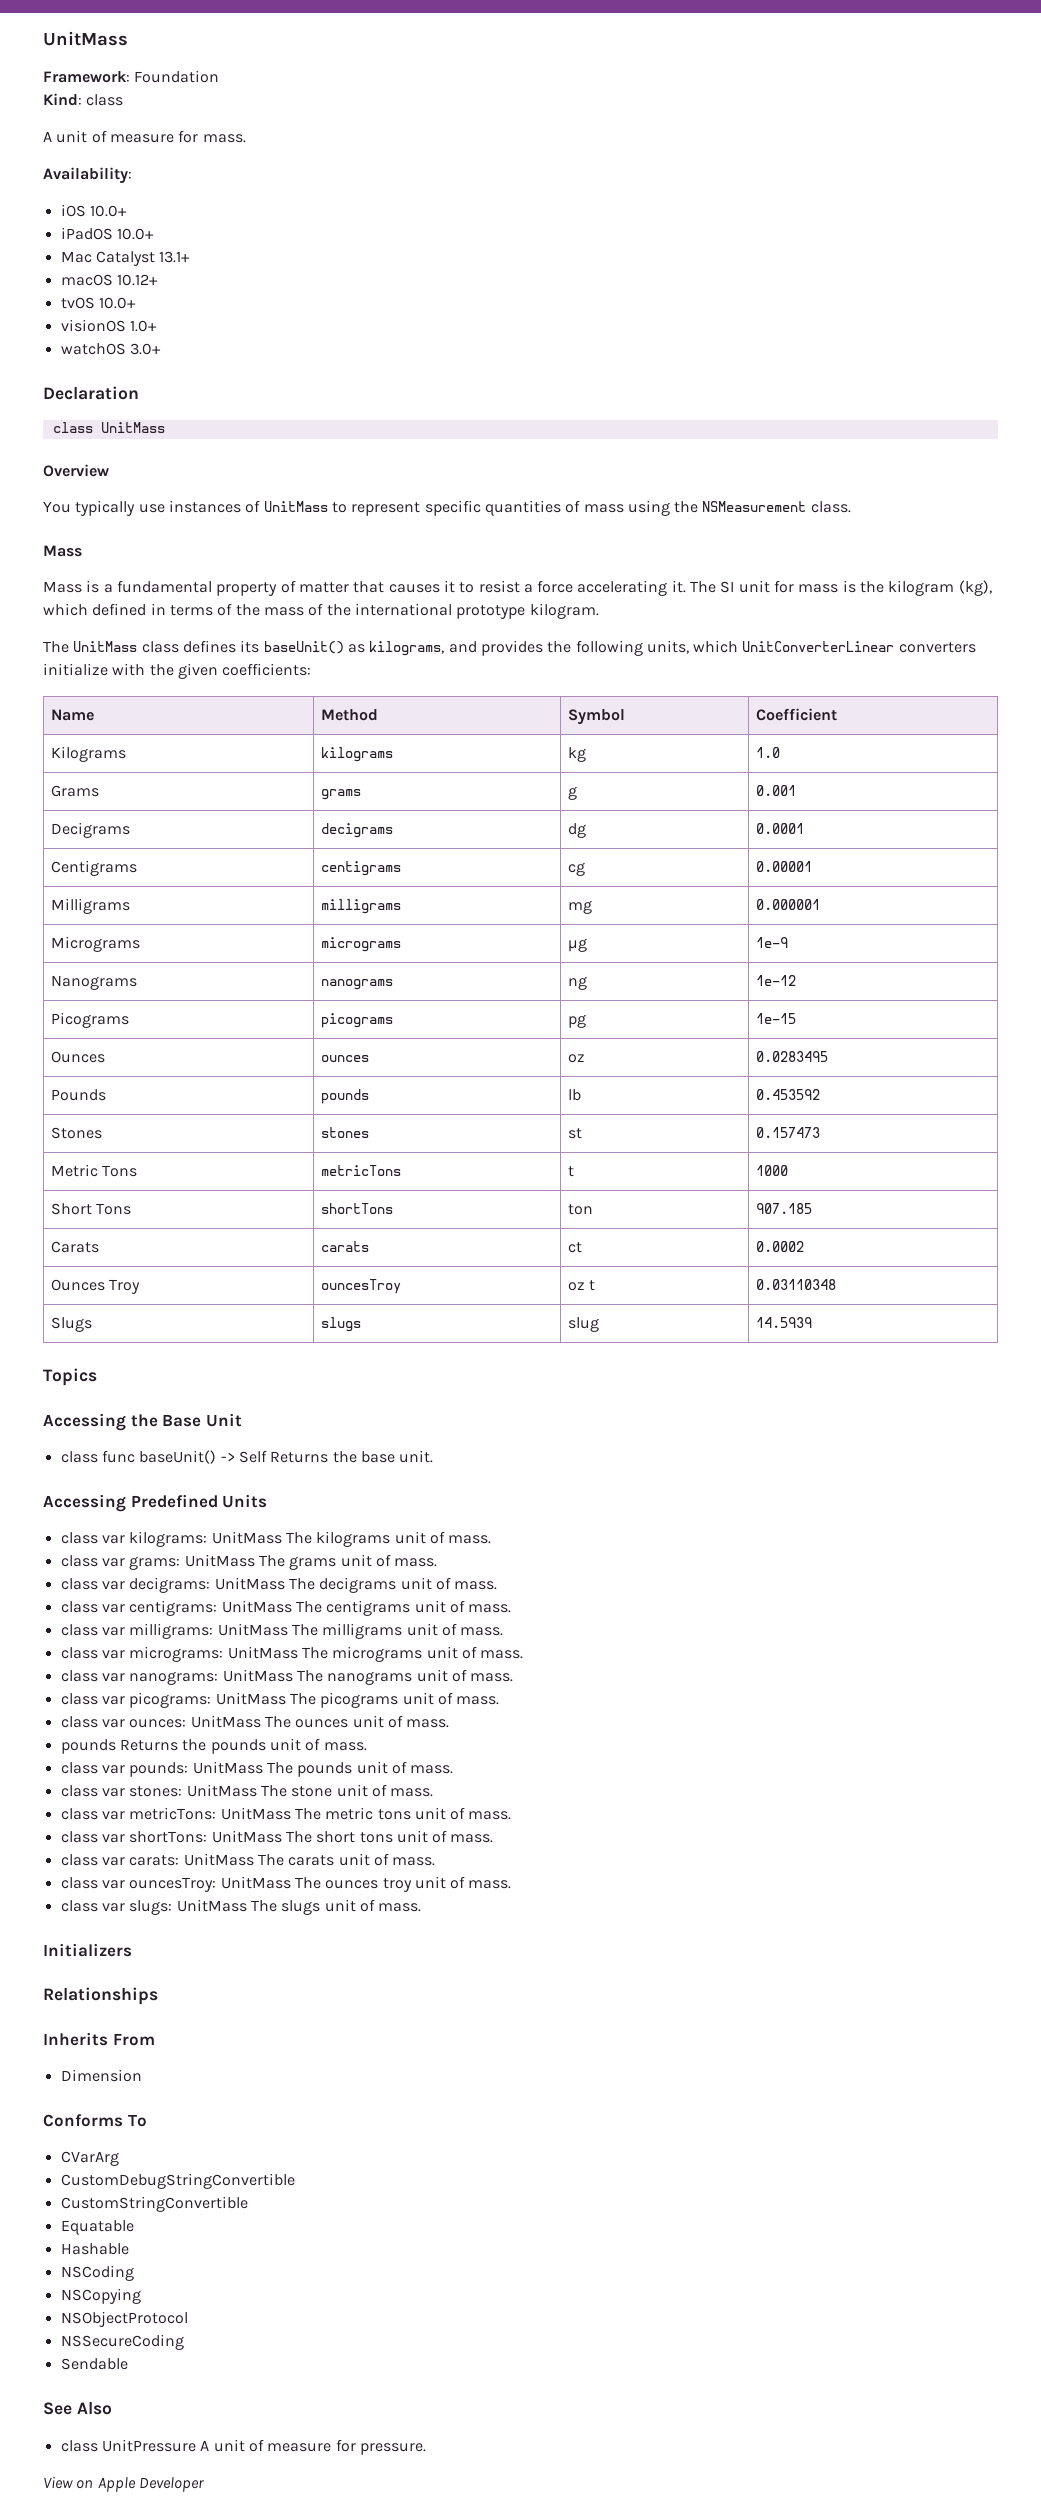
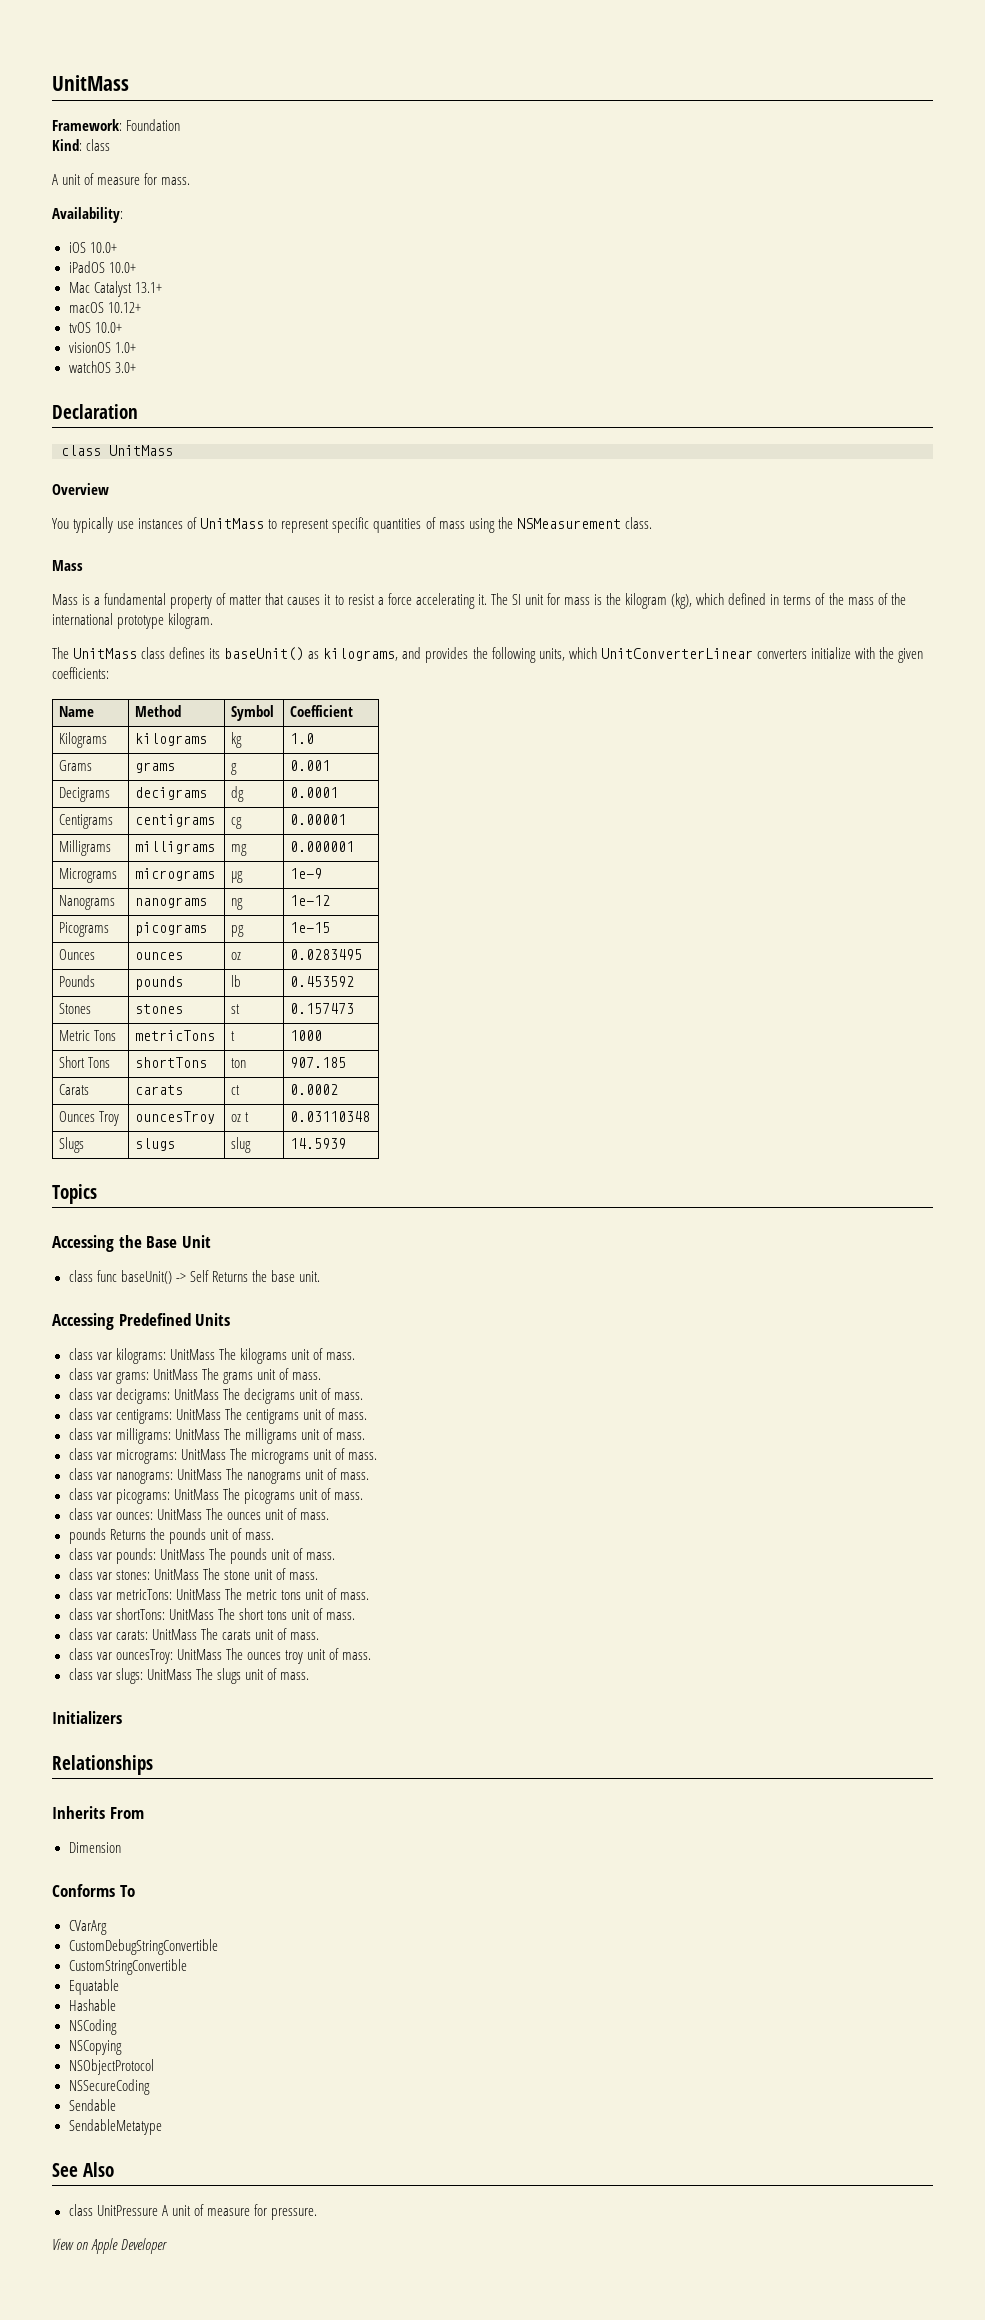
+ SendableMetatype

